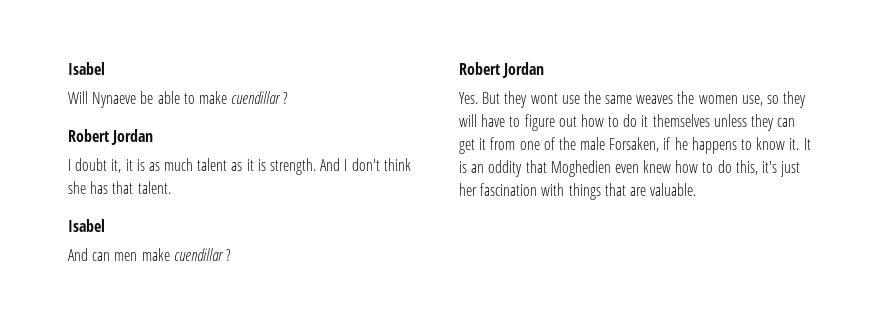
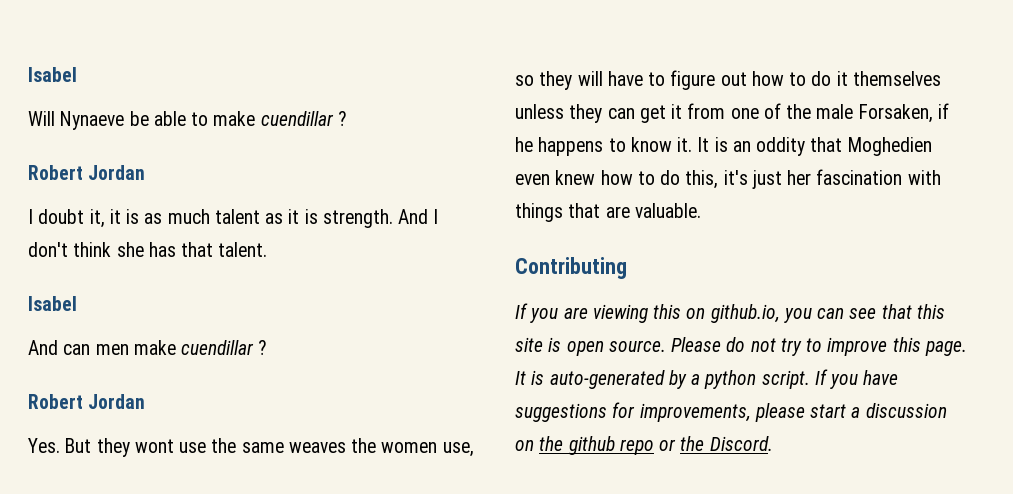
+ Contributing
+ If you are viewing this on github.io, you can see that this site is open source. Please do not try to improve this page. It is auto-generated by a python script. If you have suggestions for improvements, please start a discussion on the github repo or the Discord.

